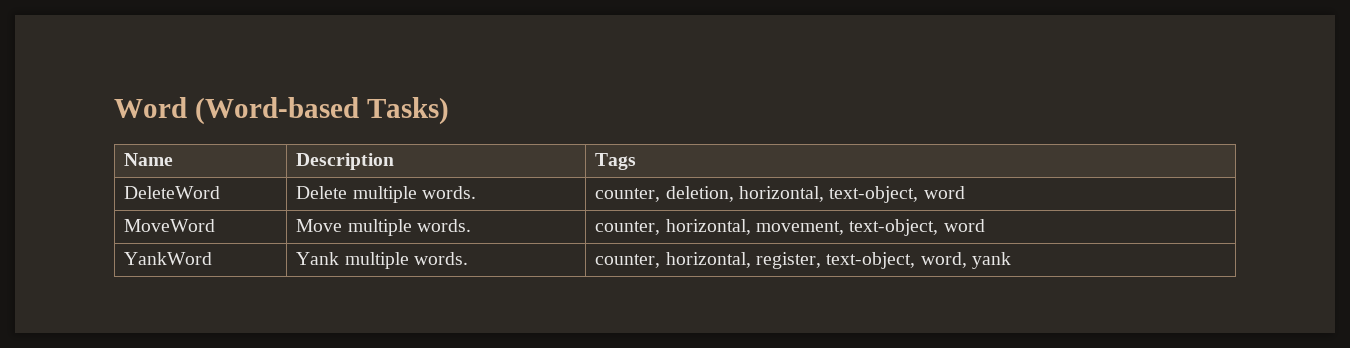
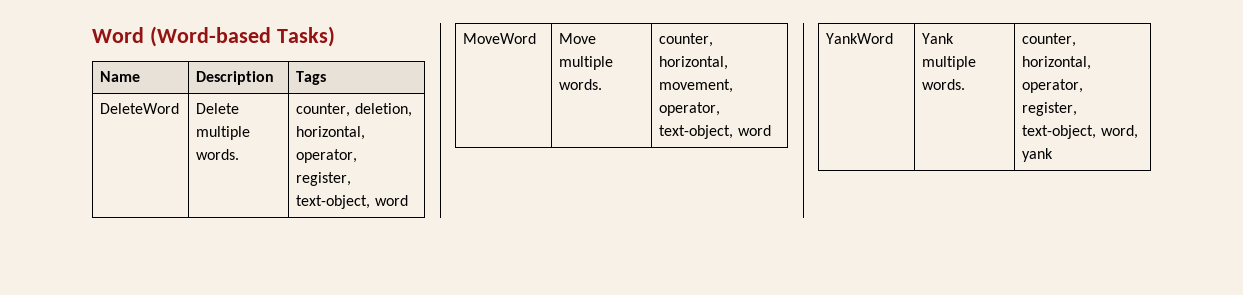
- DeleteWord | Delete multiple words. | counter, deletion, horizontal, text-object, word
+ DeleteWord | Delete multiple words. | counter, deletion, horizontal, operator, register, text-object, word
- MoveWord | Move multiple words. | counter, horizontal, movement, text-object, word
+ MoveWord | Move multiple words. | counter, horizontal, movement, operator, text-object, word
- YankWord | Yank multiple words. | counter, horizontal, register, text-object, word, yank
+ YankWord | Yank multiple words. | counter, horizontal, operator, register, text-object, word, yank

